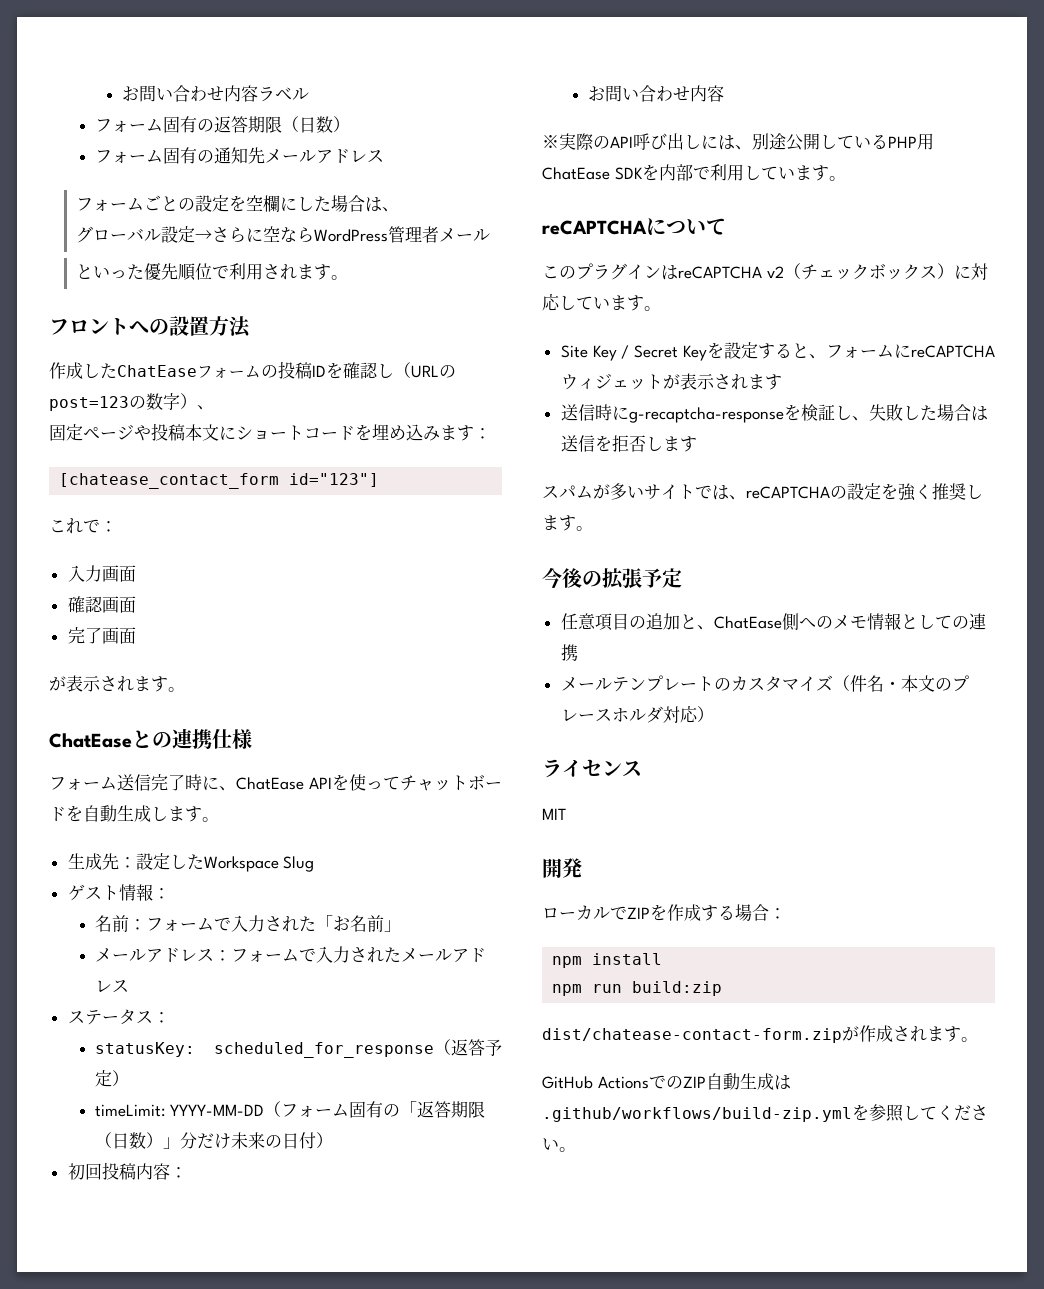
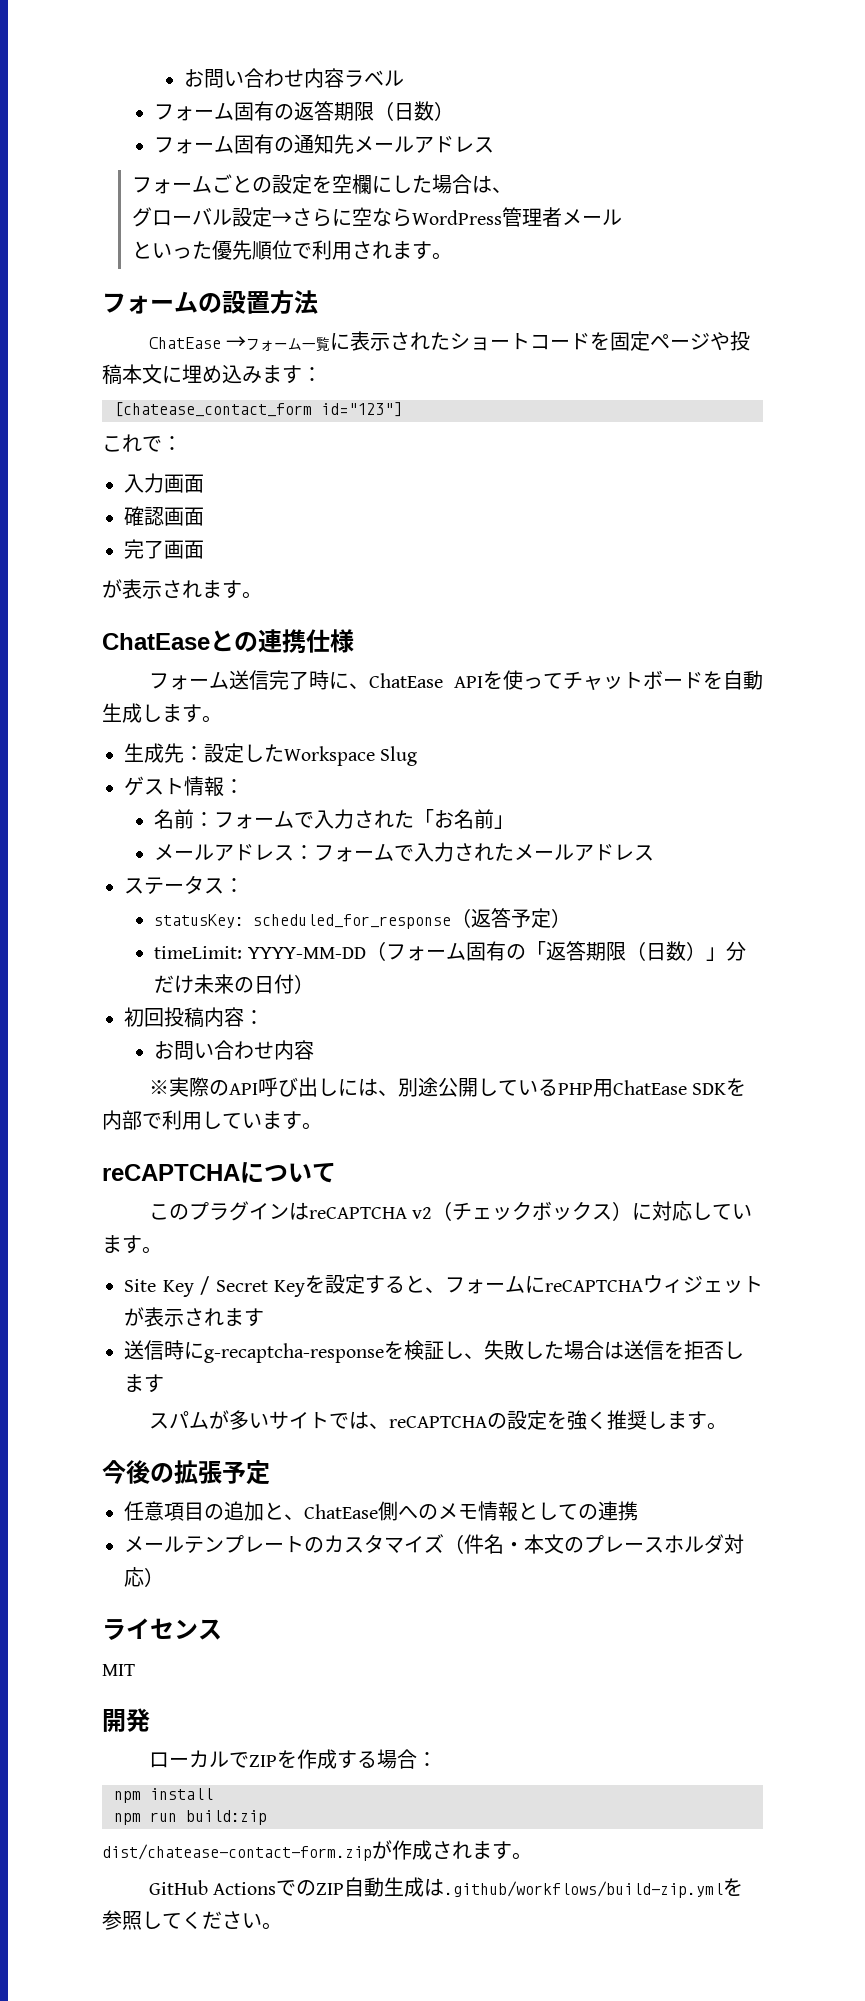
- フロントへの設置方法
+ フォームの設置方法
- 作成したChatEaseフォームの投稿IDを確認し（URLのpost=123の数字）、
- 固定ページや投稿本文にショートコードを埋め込みます：
+ ChatEase →フォーム一覧に表示されたショートコードを固定ページや投稿本文に埋め込みます：

